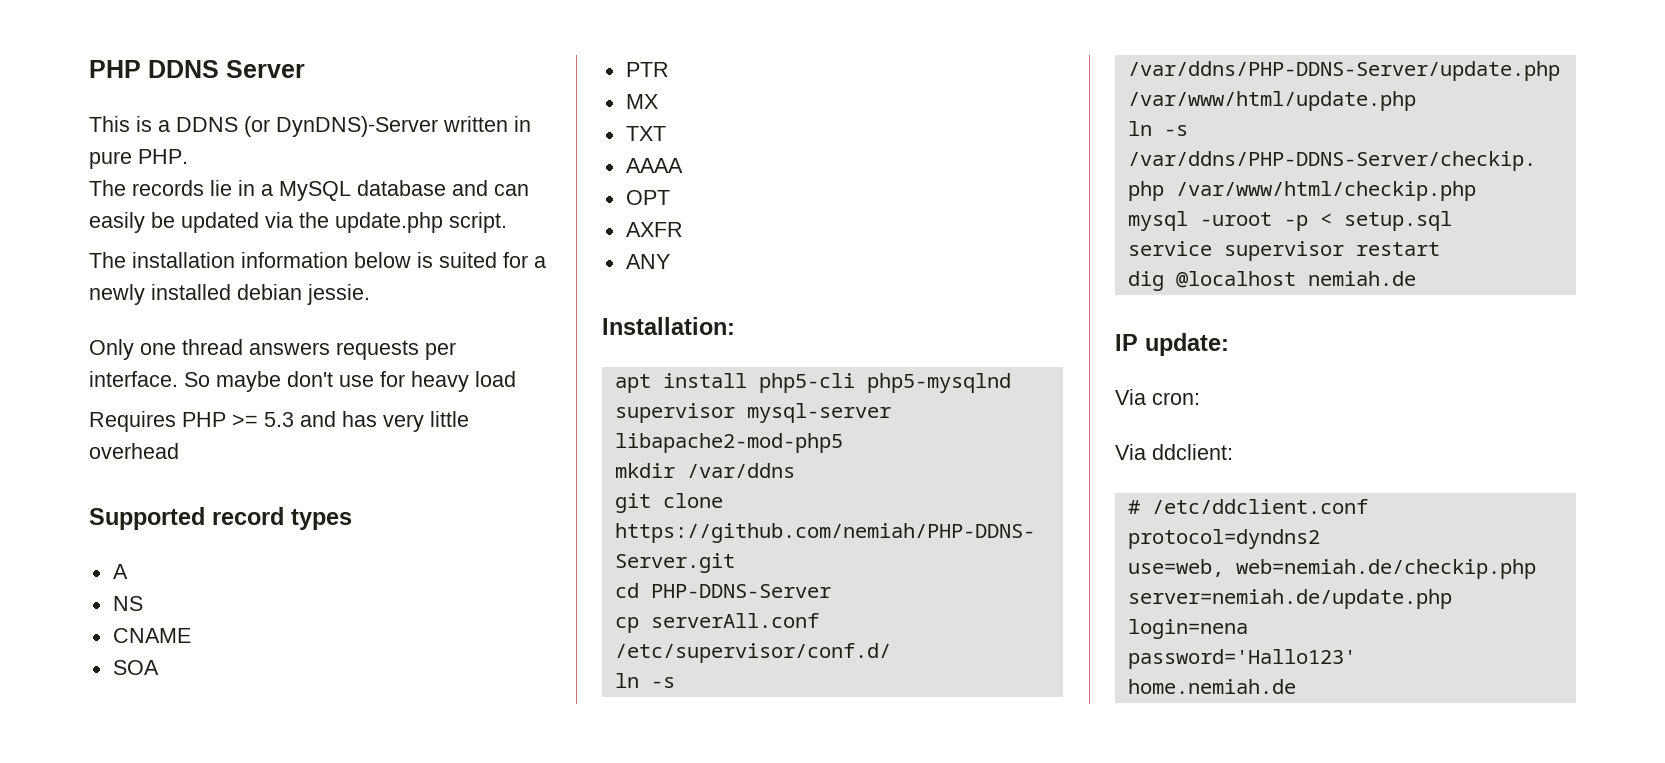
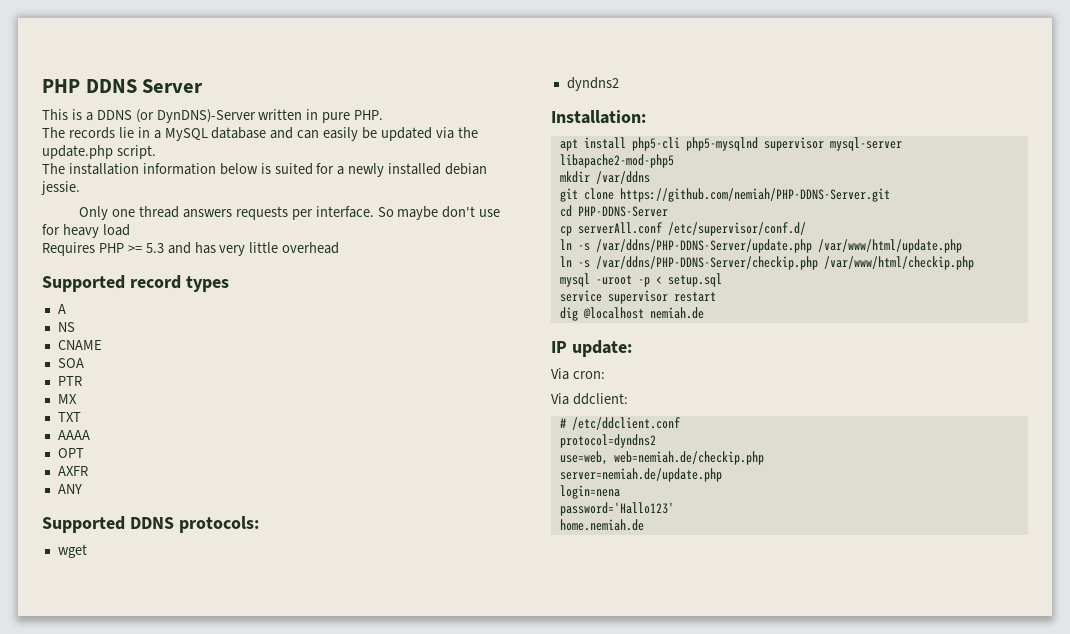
+ Supported DDNS protocols:
+ wget
+ dyndns2

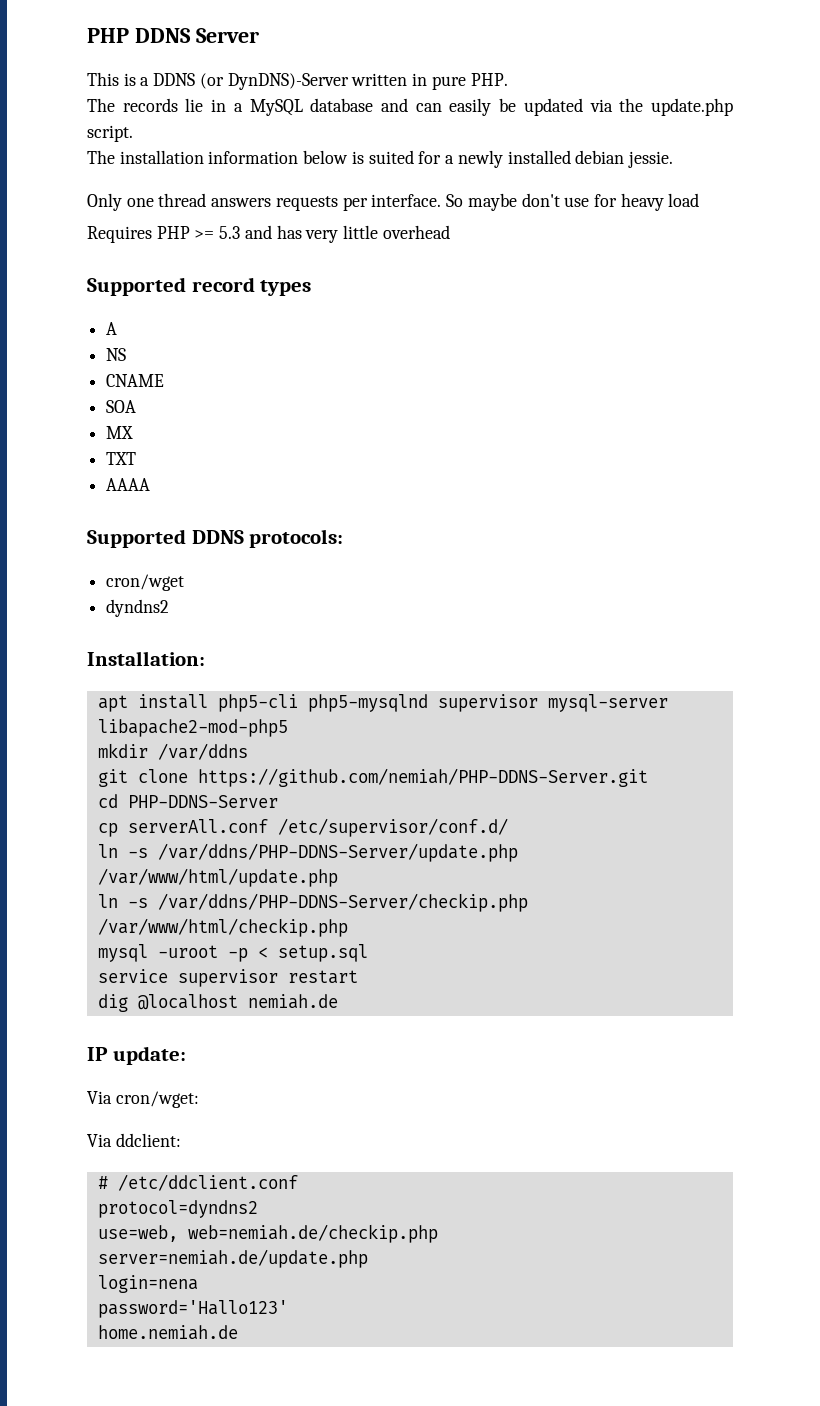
- PTR
- OPT
- AXFR
- ANY
- wget
+ cron/wget
- Via cron:
+ Via cron/wget:

